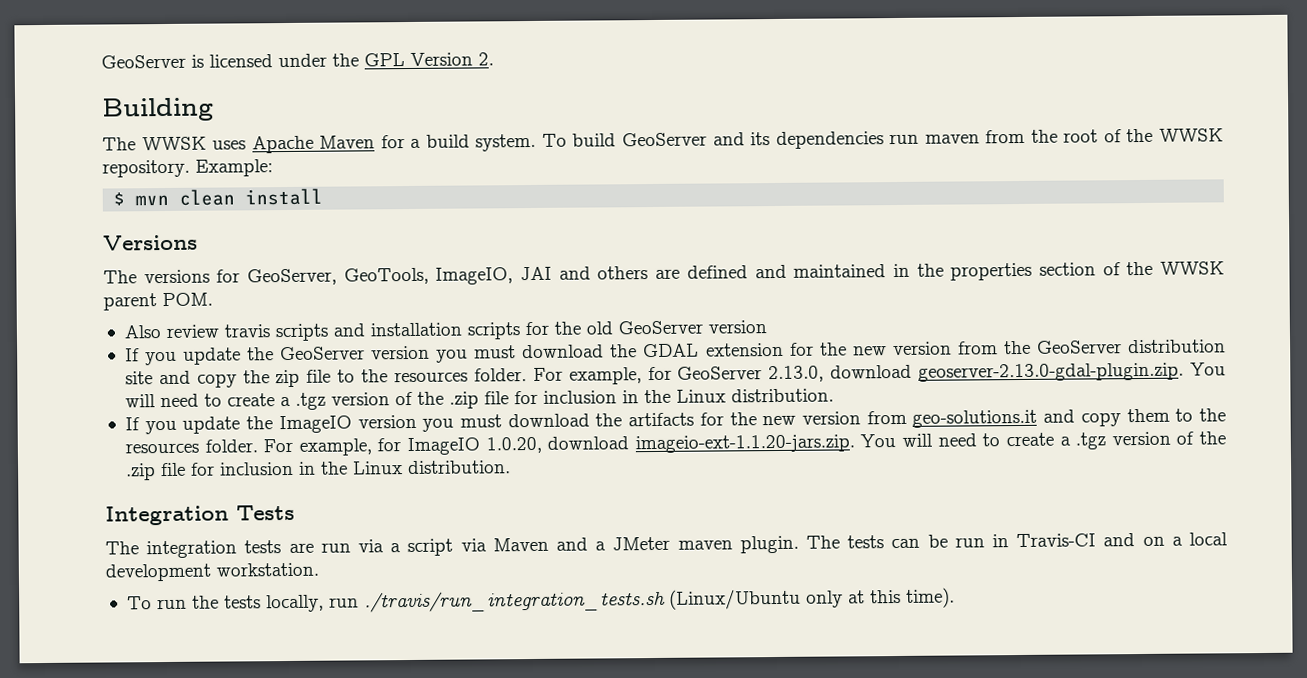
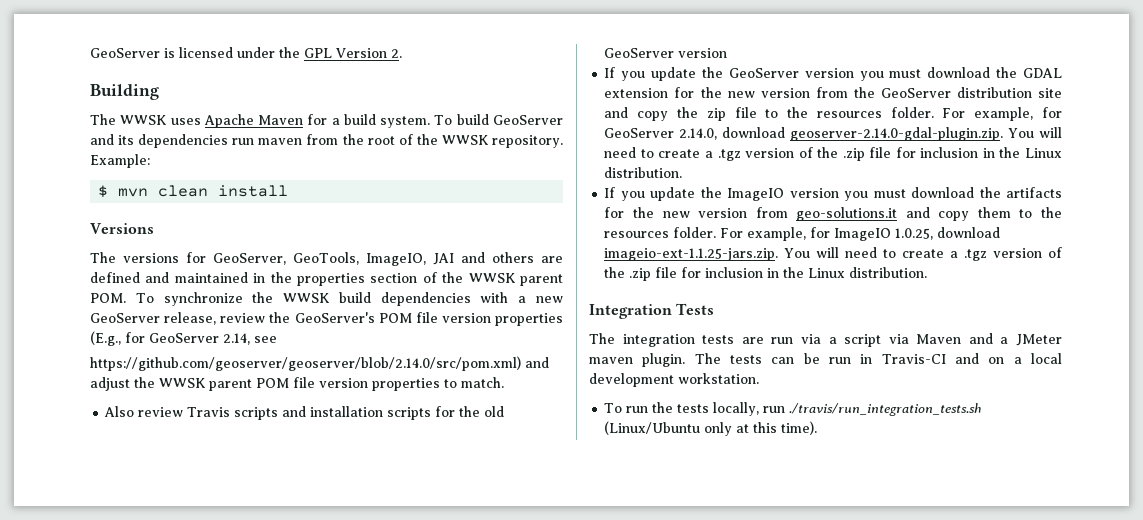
- The versions for GeoServer, GeoTools, ImageIO, JAI and others are defined and maintained in the properties section of the WWSK parent POM.
+ The versions for GeoServer, GeoTools, ImageIO, JAI and others are defined and maintained in the properties section of the WWSK parent POM. To synchronize the WWSK build dependencies with a new GeoServer release, review the GeoServer's POM file version properties (E.g., for GeoServer 2.14, see
+ https://github.com/geoserver/geoserver/blob/2.14.0/src/pom.xml) and adjust the WWSK parent POM file version properties to match.
- Also review travis scripts and installation scripts for the old GeoServer version
+ Also review Travis scripts and installation scripts for the old GeoServer version
- For example, for GeoServer 2.13.0, download geoserver-2.13.0-gdal-plugin.zip. You will need to create a .tgz version of the .zip file for inclusion in the Linux distribution.
+ For example, for GeoServer 2.14.0, download geoserver-2.14.0-gdal-plugin.zip. You will need to create a .tgz version of the .zip file for inclusion in the Linux distribution.
- For example, for ImageIO 1.0.20, download imageio-ext-1.1.20-jars.zip. You will need to create a .tgz version of the .zip file for inclusion in the Linux distribution.
+ For example, for ImageIO 1.0.25, download imageio-ext-1.1.25-jars.zip. You will need to create a .tgz version of the .zip file for inclusion in the Linux distribution.

